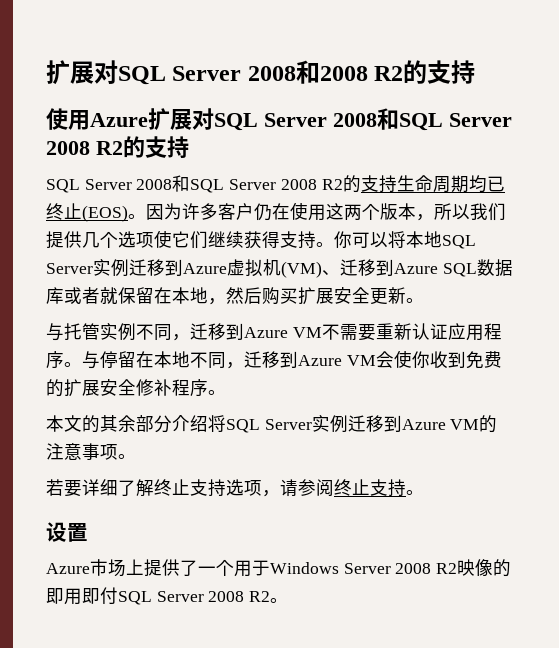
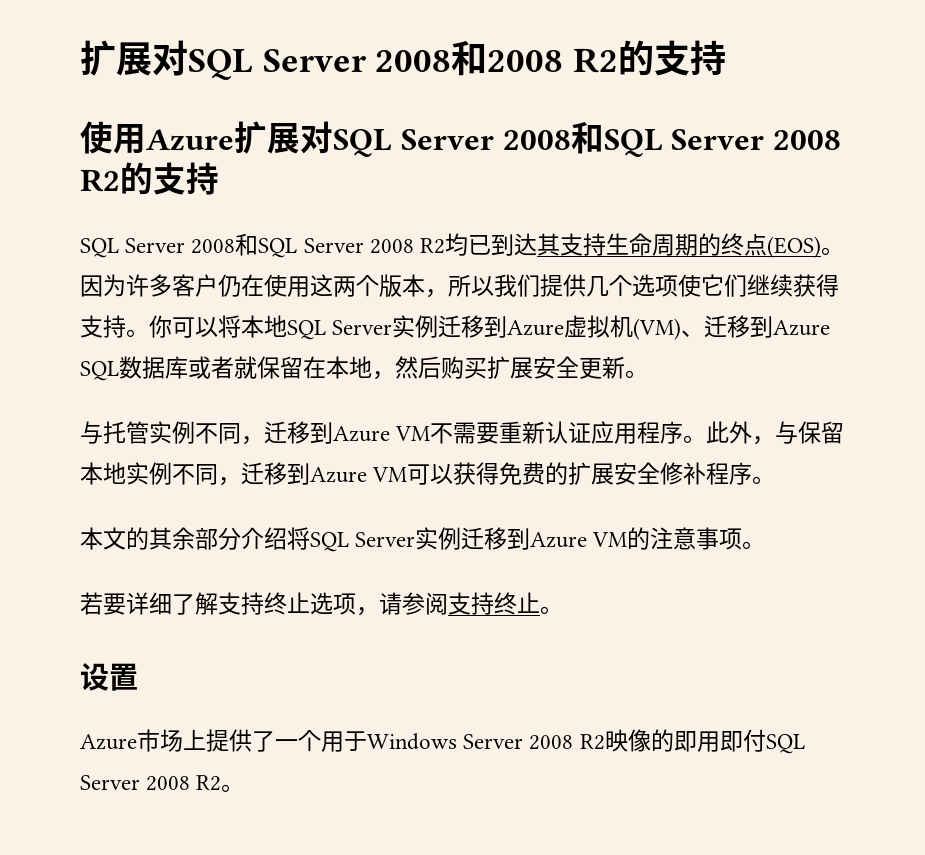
- SQL Server 2008和SQL Server 2008 R2的支持生命周期均已终止(EOS)。
+ SQL Server 2008和SQL Server 2008 R2均已到达其支持生命周期的终点(EOS)。
- 与停留在本地不同，迁移到Azure VM会使你收到免费的扩展安全修补程序。
+ 此外，与保留本地实例不同，迁移到Azure VM可以获得免费的扩展安全修补程序。
- 若要详细了解终止支持选项，请参阅终止支持。
+ 若要详细了解支持终止选项，请参阅支持终止。

